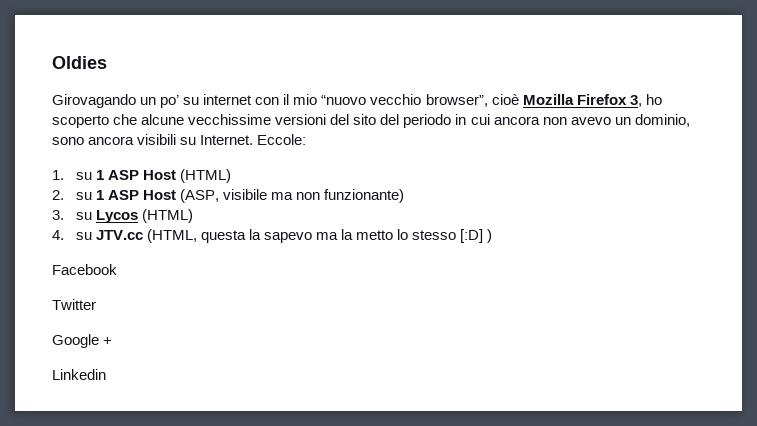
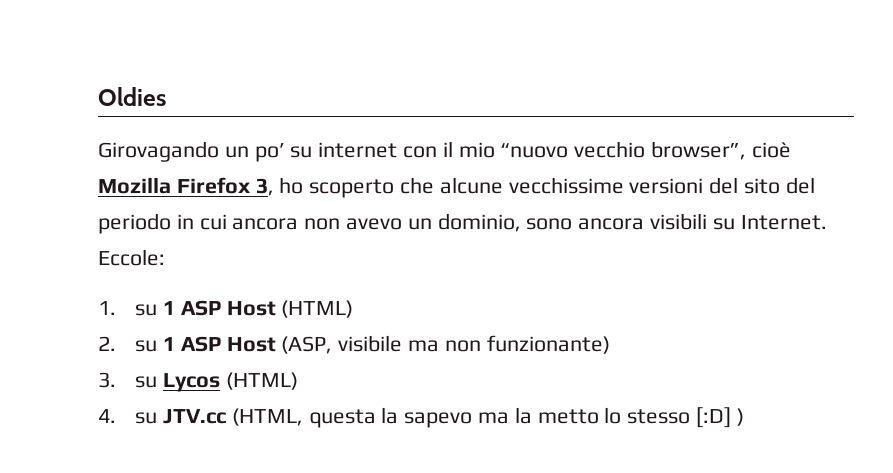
- Facebook
- Twitter
- Google +
- Linkedin

